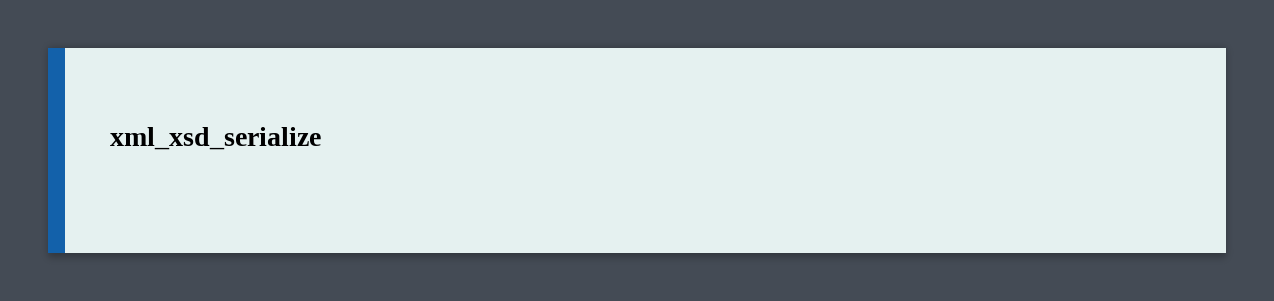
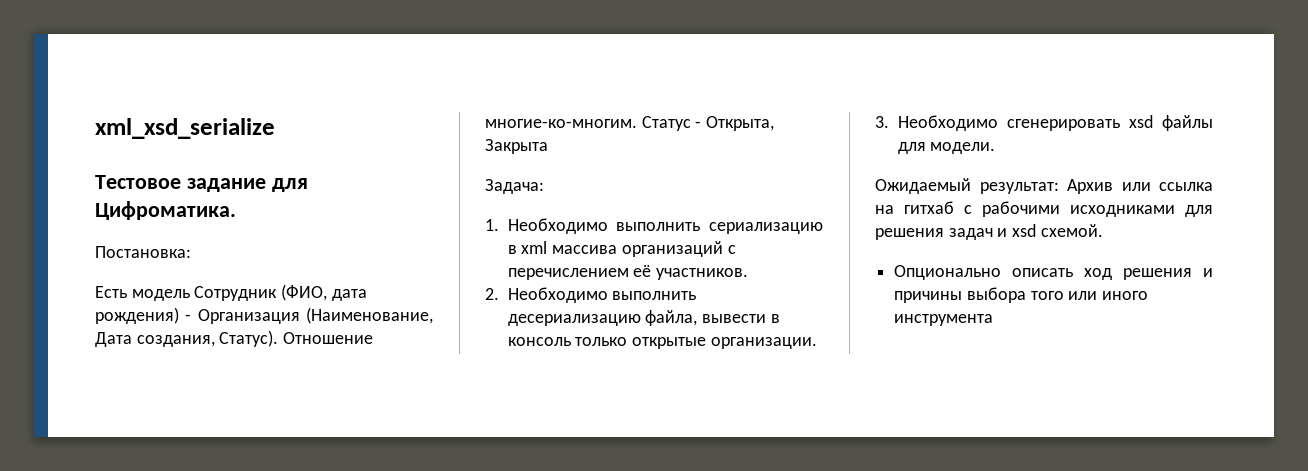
+ Тестовое задание для Цифроматика.
+ Постановка:
+ Есть модель Сотрудник (ФИО, дата рождения) - Организация (Наименование, Дата создания, Статус). Отношение многие-ко-многим. Статус - Открыта, Закрыта
+ Задача:
+ 1. Необходимо выполнить сериализацию в xml массива организаций с перечислением её участников.
+ 2. Необходимо выполнить десериализацию файла, вывести в консоль только открытые организации.
+ 3. Необходимо сгенерировать xsd файлы для модели.
+ Ожидаемый результат: Архив или ссылка на гитхаб с рабочими исходниками для решения задач и xsd схемой.
+ Опционально описать ход решения и причины выбора того или иного инструмента

